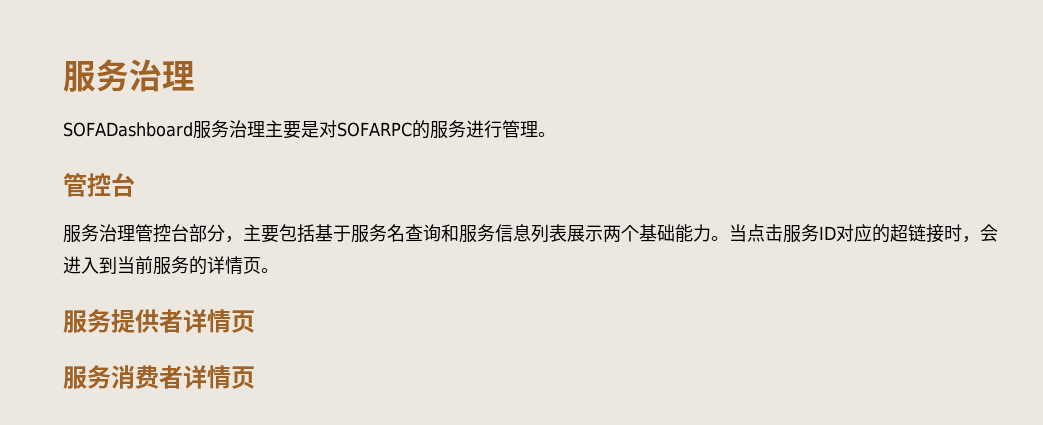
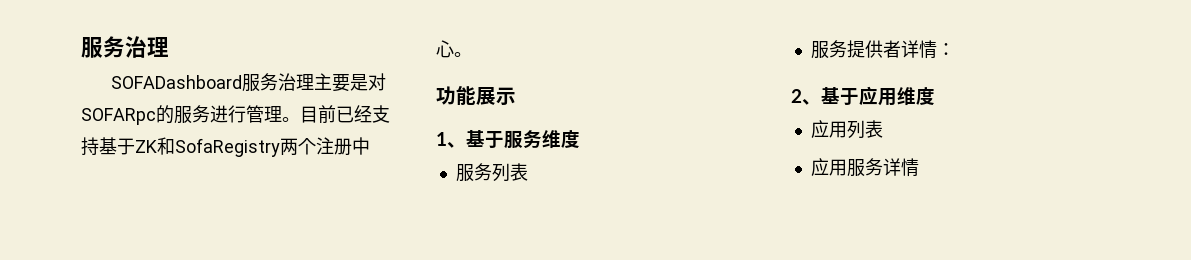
- SOFADashboard服务治理主要是对SOFARPC的服务进行管理。
- 管控台
- 服务治理管控台部分，主要包括基于服务名查询和服务信息列表展示两个基础能力。当点击服务ID对应的超链接时，会进入到当前服务的详情页。
- 服务提供者详情页
- 服务消费者详情页
+ SOFADashboard服务治理主要是对SOFARpc的服务进行管理。目前已经支持基于ZK和SofaRegistry两个注册中心。
+ 功能展示
+ 1、基于服务维度
+ 服务列表
+ 服务提供者详情：
+ 2、基于应用维度
+ 应用列表
+ 应用服务详情

